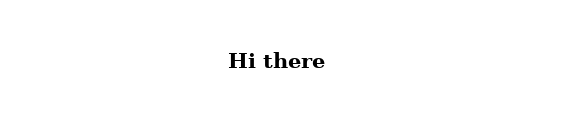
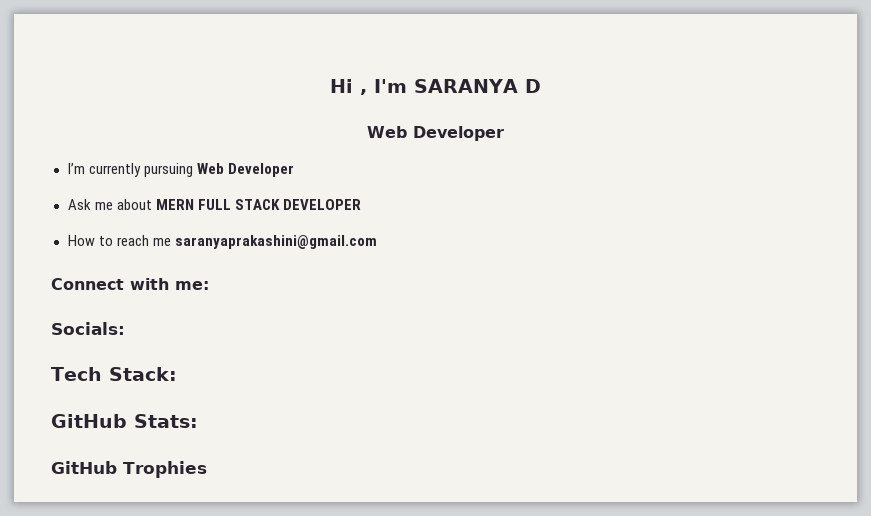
- Hi there
+ Hi , I'm SARANYA D
+ Web Developer
+ I’m currently pursuing Web Developer
+ Ask me about MERN FULL STACK DEVELOPER
+ How to reach me saranyaprakashini@gmail.com
+ Connect with me:
+ Socials:
+ Tech Stack:
+ GitHub Stats:
+ GitHub Trophies

